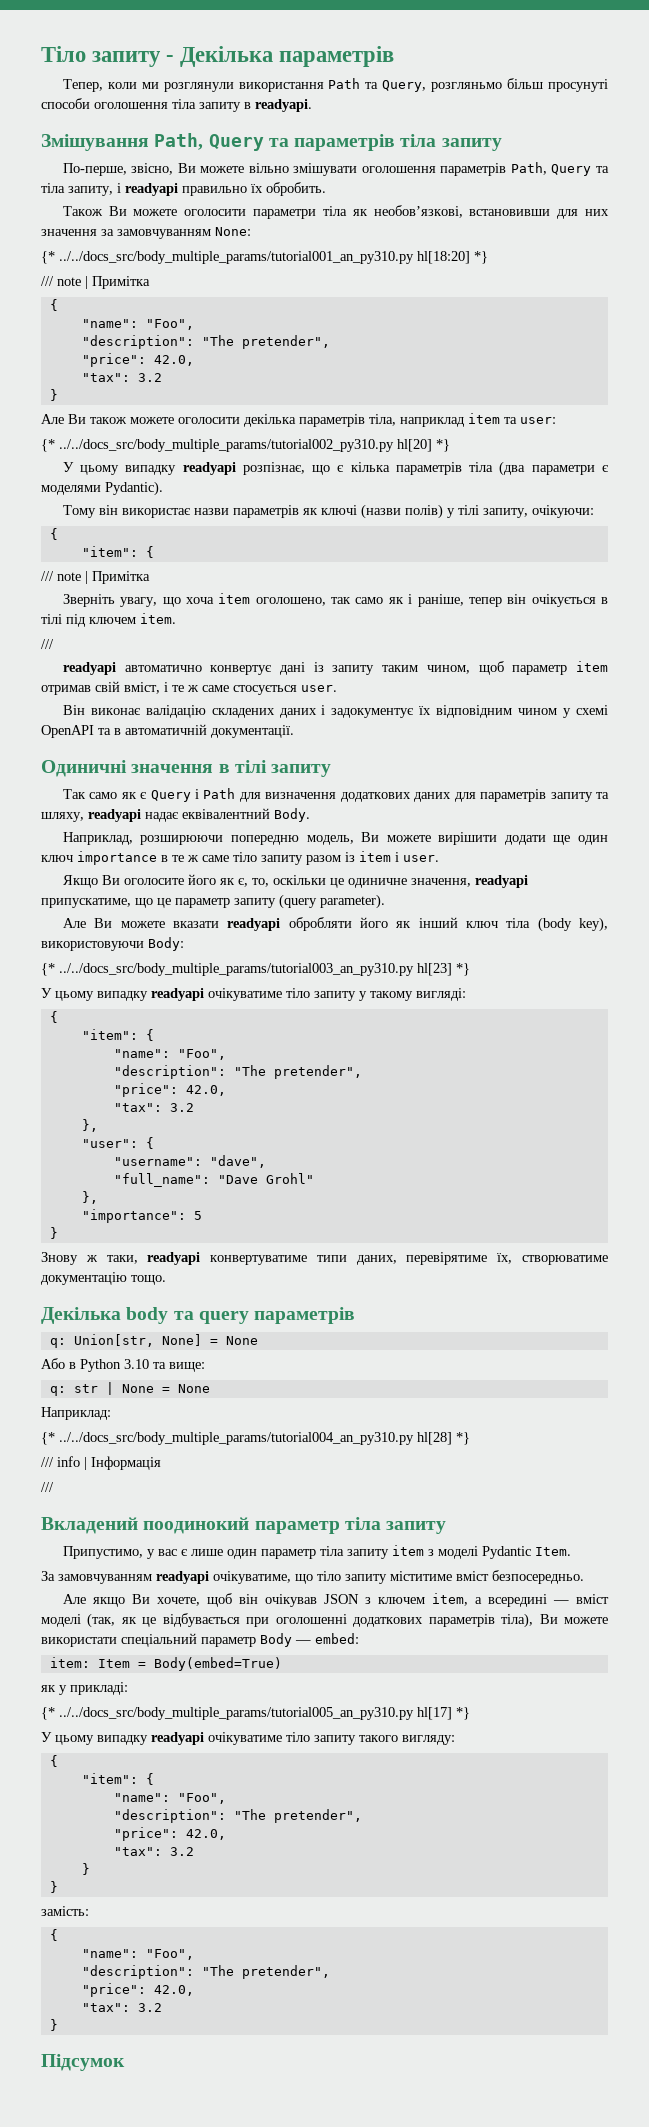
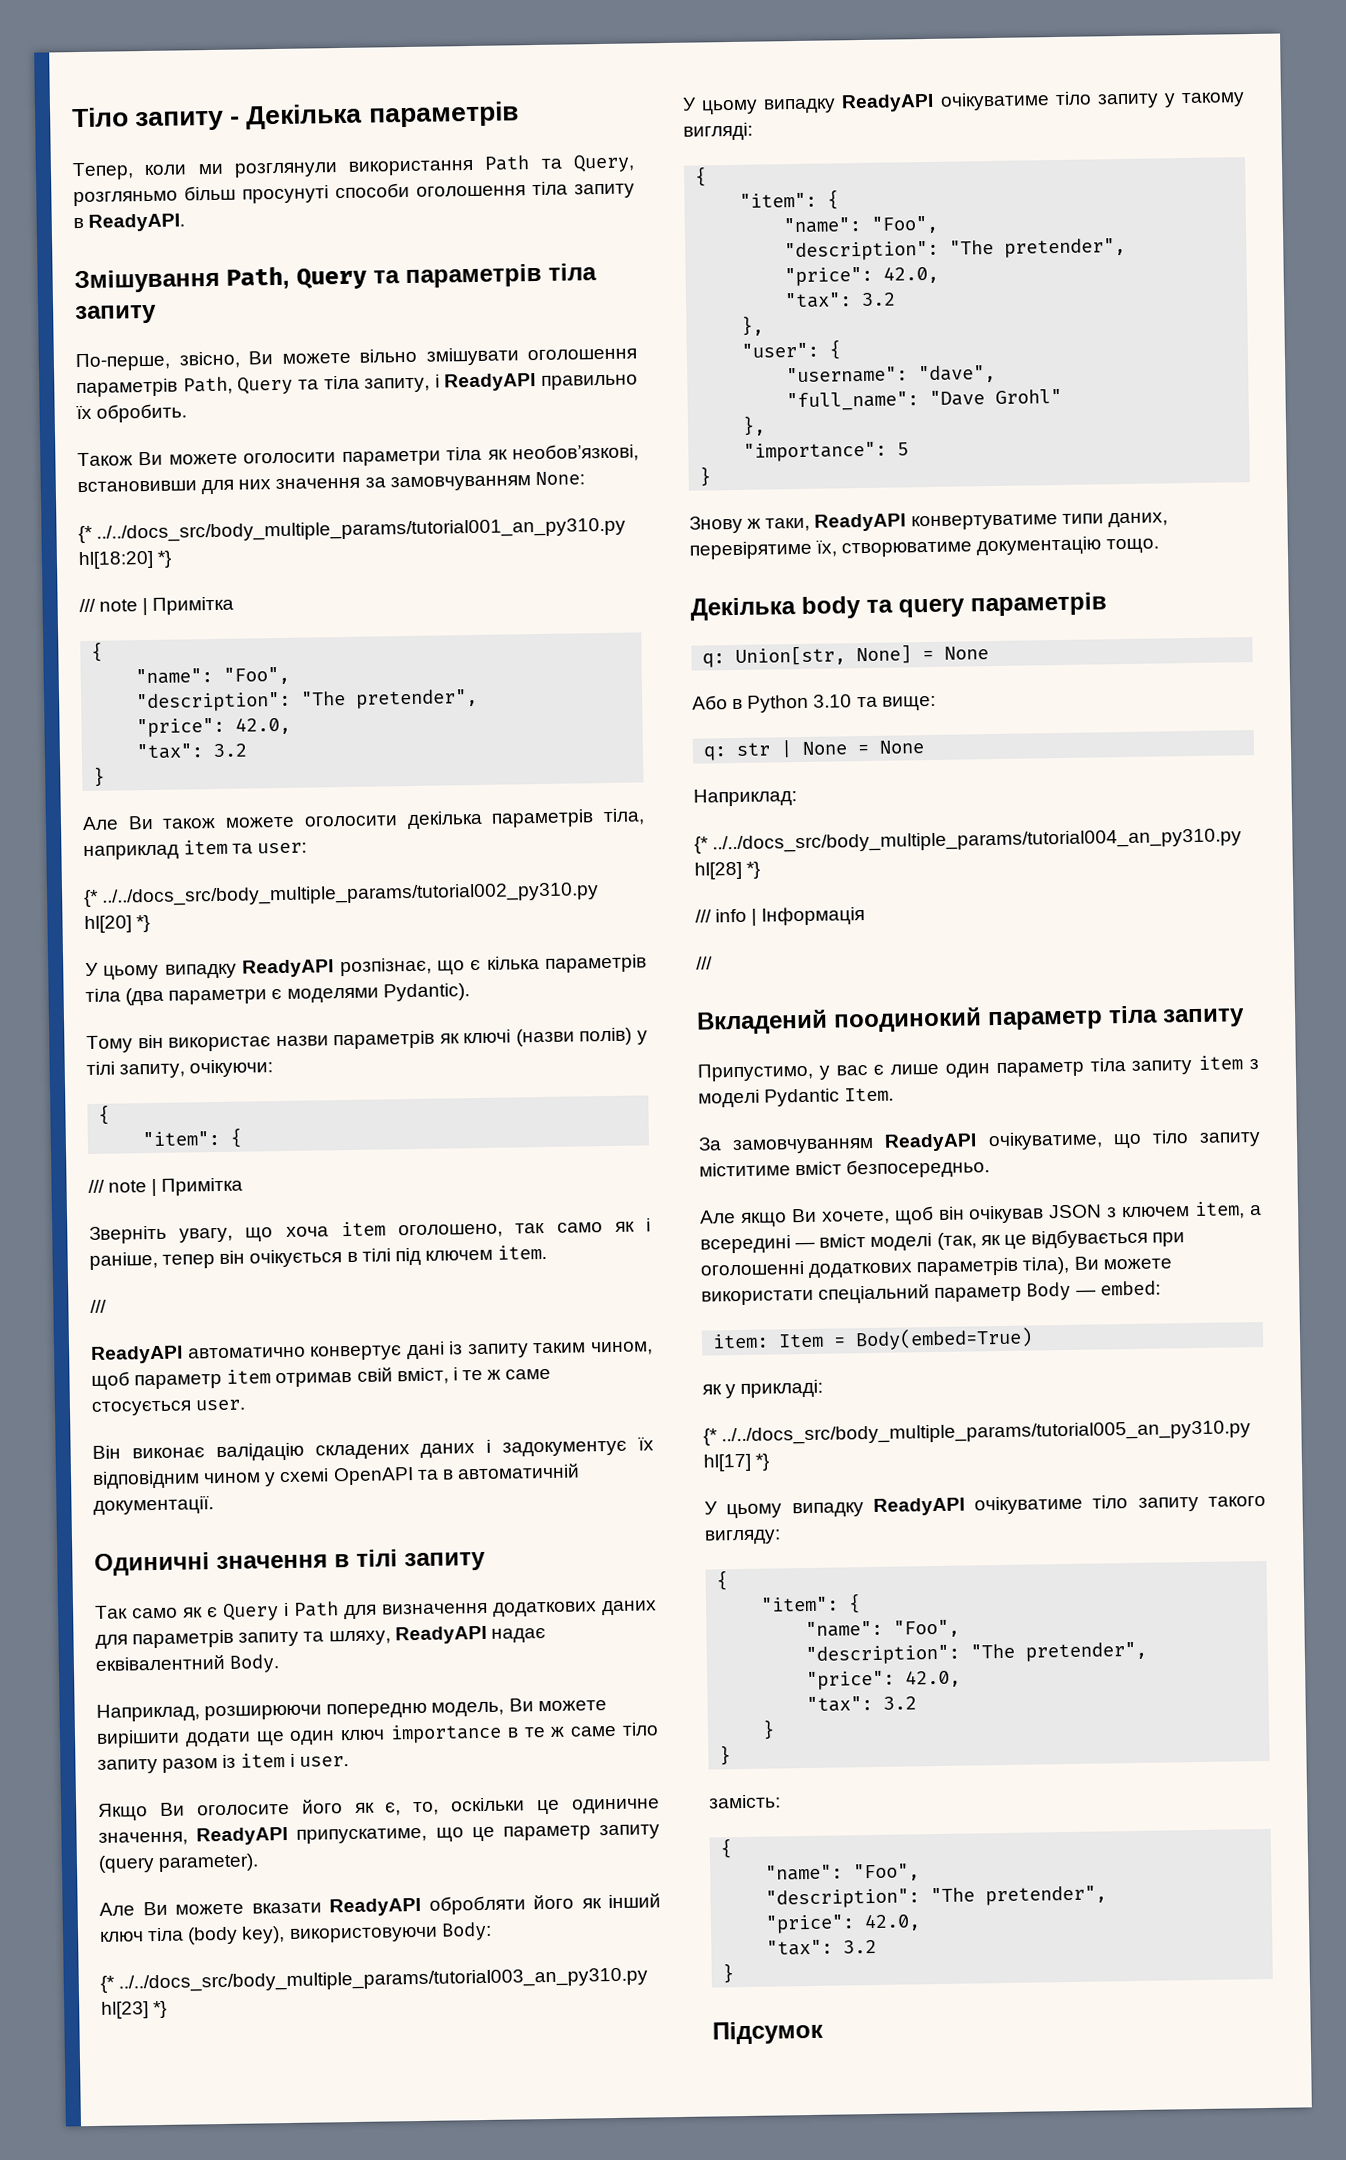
- Тепер, коли ми розглянули використання Path та Query, розгляньмо більш просунуті способи оголошення тіла запиту в readyapi.
+ Тепер, коли ми розглянули використання Path та Query, розгляньмо більш просунуті способи оголошення тіла запиту в ReadyAPI.
- По-перше, звісно, Ви можете вільно змішувати оголошення параметрів Path, Query та тіла запиту, і readyapi правильно їх обробить.
+ По-перше, звісно, Ви можете вільно змішувати оголошення параметрів Path, Query та тіла запиту, і ReadyAPI правильно їх обробить.
- У цьому випадку readyapi розпізнає, що є кілька параметрів тіла (два параметри є моделями Pydantic).
+ У цьому випадку ReadyAPI розпізнає, що є кілька параметрів тіла (два параметри є моделями Pydantic).
- readyapi автоматично конвертує дані із запиту таким чином, щоб параметр item отримав свій вміст, і те ж саме стосується user.
+ ReadyAPI автоматично конвертує дані із запиту таким чином, щоб параметр item отримав свій вміст, і те ж саме стосується user.
- Так само як є Query і Path для визначення додаткових даних для параметрів запиту та шляху, readyapi надає еквівалентний Body.
+ Так само як є Query і Path для визначення додаткових даних для параметрів запиту та шляху, ReadyAPI надає еквівалентний Body.
- Якщо Ви оголосите його як є, то, оскільки це одиничне значення, readyapi припускатиме, що це параметр запиту (query parameter).
+ Якщо Ви оголосите його як є, то, оскільки це одиничне значення, ReadyAPI припускатиме, що це параметр запиту (query parameter).
- Але Ви можете вказати readyapi обробляти його як інший ключ тіла (body key), використовуючи Body:
+ Але Ви можете вказати ReadyAPI обробляти його як інший ключ тіла (body key), використовуючи Body:
- У цьому випадку readyapi очікуватиме тіло запиту у такому вигляді:
+ У цьому випадку ReadyAPI очікуватиме тіло запиту у такому вигляді:
- Знову ж таки, readyapi конвертуватиме типи даних, перевірятиме їх, створюватиме документацію тощо.
+ Знову ж таки, ReadyAPI конвертуватиме типи даних, перевірятиме їх, створюватиме документацію тощо.
- За замовчуванням readyapi очікуватиме, що тіло запиту міститиме вміст безпосередньо.
+ За замовчуванням ReadyAPI очікуватиме, що тіло запиту міститиме вміст безпосередньо.
- У цьому випадку readyapi очікуватиме тіло запиту такого вигляду:
+ У цьому випадку ReadyAPI очікуватиме тіло запиту такого вигляду:

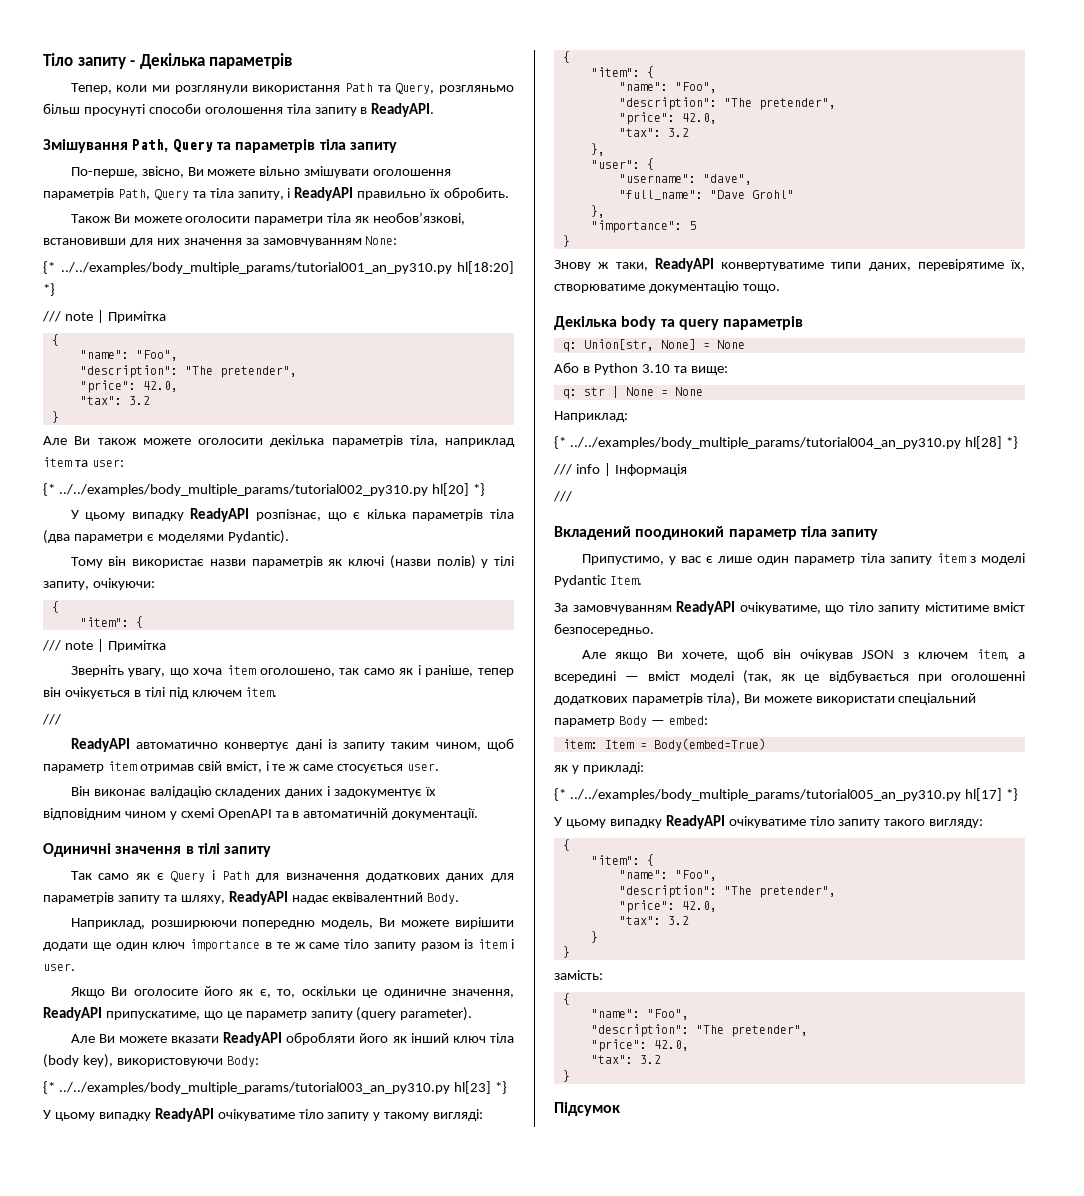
- {* ../../docs_src/body_multiple_params/tutorial001_an_py310.py hl[18:20] *}
+ {* ../../examples/body_multiple_params/tutorial001_an_py310.py hl[18:20] *}
- {* ../../docs_src/body_multiple_params/tutorial002_py310.py hl[20] *}
+ {* ../../examples/body_multiple_params/tutorial002_py310.py hl[20] *}
- {* ../../docs_src/body_multiple_params/tutorial003_an_py310.py hl[23] *}
+ {* ../../examples/body_multiple_params/tutorial003_an_py310.py hl[23] *}
- {* ../../docs_src/body_multiple_params/tutorial004_an_py310.py hl[28] *}
+ {* ../../examples/body_multiple_params/tutorial004_an_py310.py hl[28] *}
- {* ../../docs_src/body_multiple_params/tutorial005_an_py310.py hl[17] *}
+ {* ../../examples/body_multiple_params/tutorial005_an_py310.py hl[17] *}

